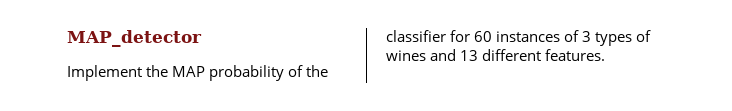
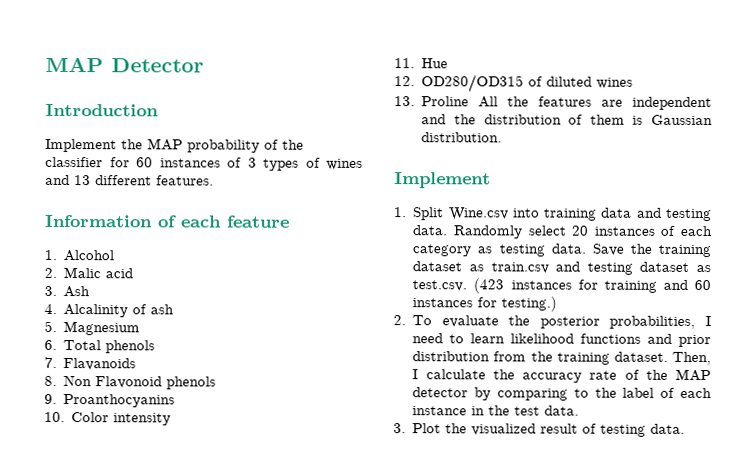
- MAP_detector
+ MAP Detector
+ Introduction
+ Information of each feature
+ 1. Alcohol
+ 2. Malic acid
+ 3. Ash
+ 4. Alcalinity of ash
+ 5. Magnesium
+ 6. Total phenols
+ 7. Flavanoids
+ 8. Non Flavonoid phenols
+ 9. Proanthocyanins
+ 10. Color intensity
+ 11. Hue
+ 12. OD280/OD315 of diluted wines
+ 13. Proline All the features are independent and the distribution of them is Gaussian distribution.
+ Implement
+ 1. Split Wine.csv into training data and testing data. Randomly select 20 instances of each category as testing data. Save the training dataset as train.csv and testing dataset as test.csv. (423 instances for training and 60 instances for testing.)
+ 2. To evaluate the posterior probabilities, I need to learn likelihood functions and prior distribution from the training dataset. Then, I calculate the accuracy rate of the MAP detector by comparing to the label of each instance in the test data.
+ 3. Plot the visualized result of testing data.

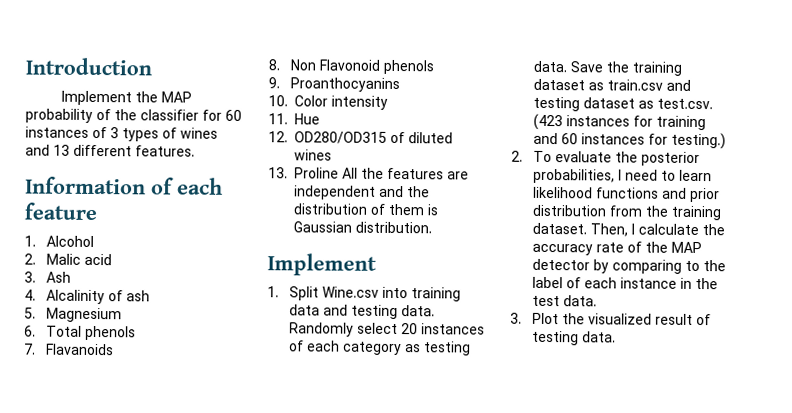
- MAP Detector

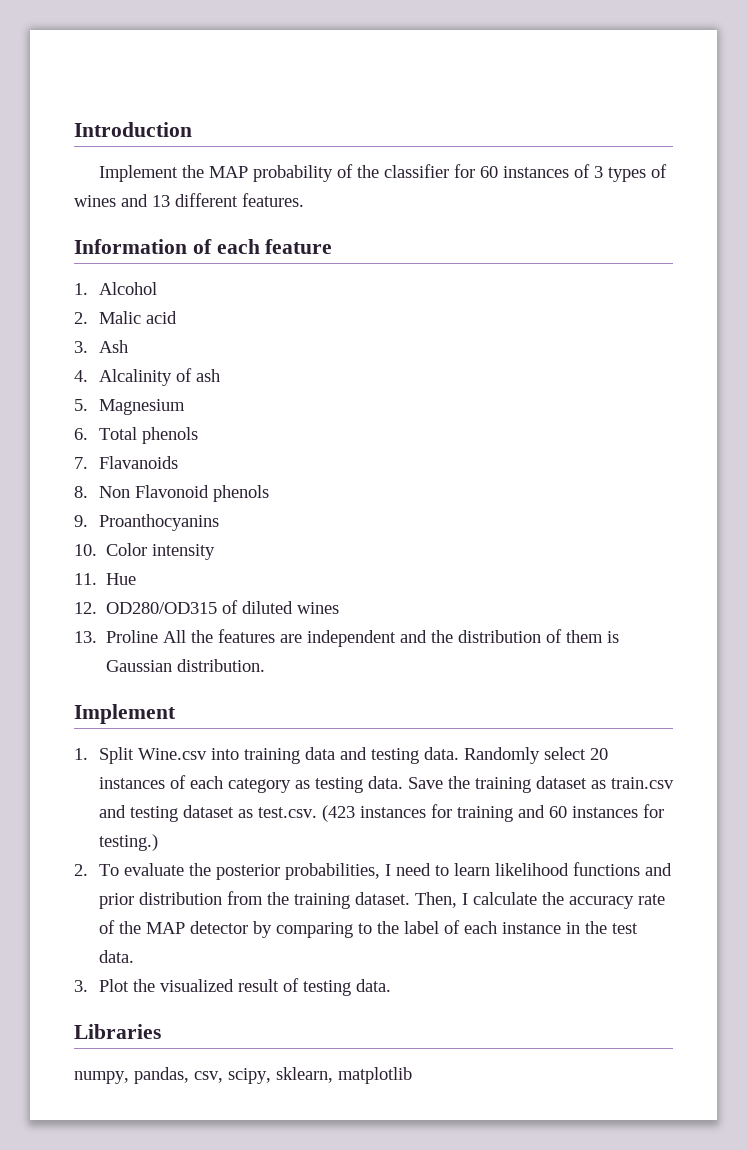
+ Libraries
+ numpy, pandas, csv, scipy, sklearn, matplotlib

